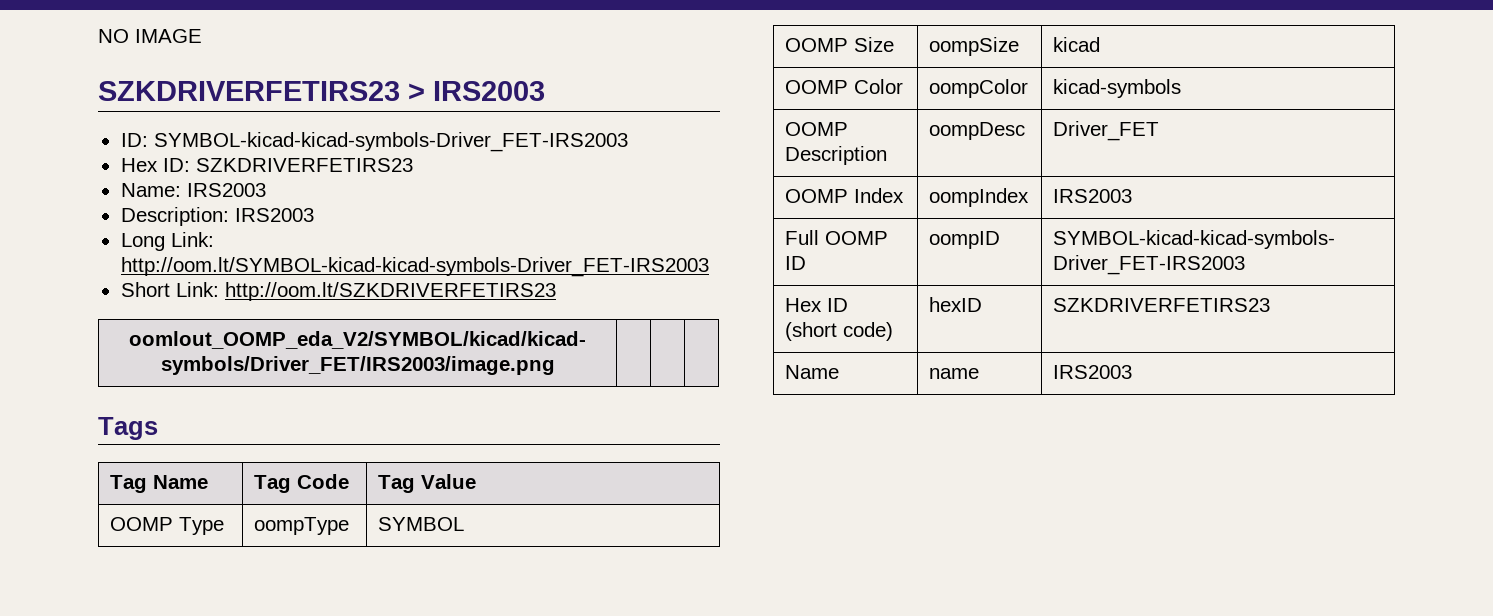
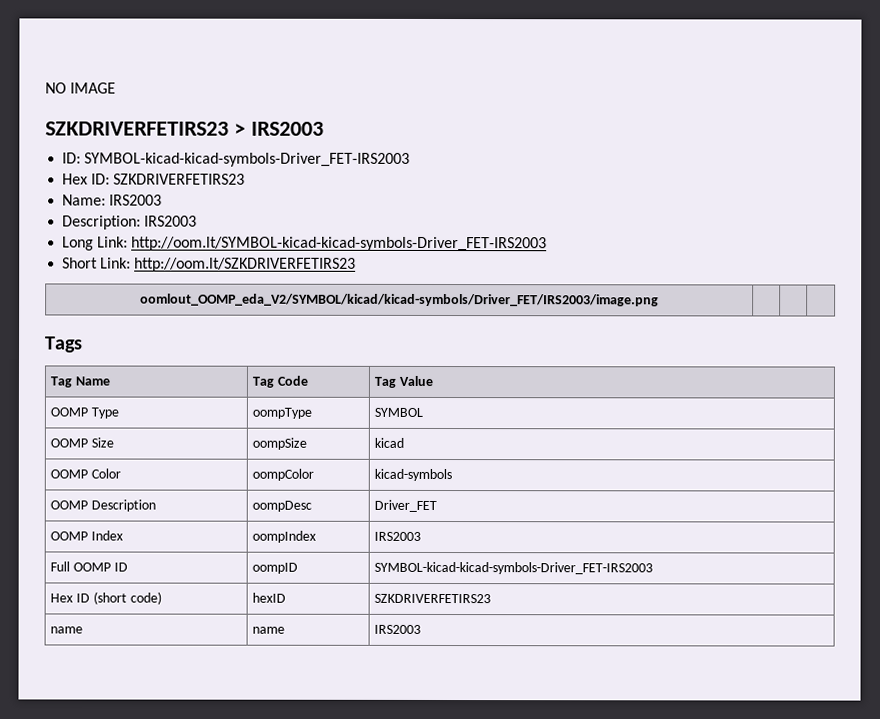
- Name | name | IRS2003
+ name | name | IRS2003

